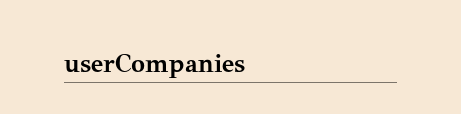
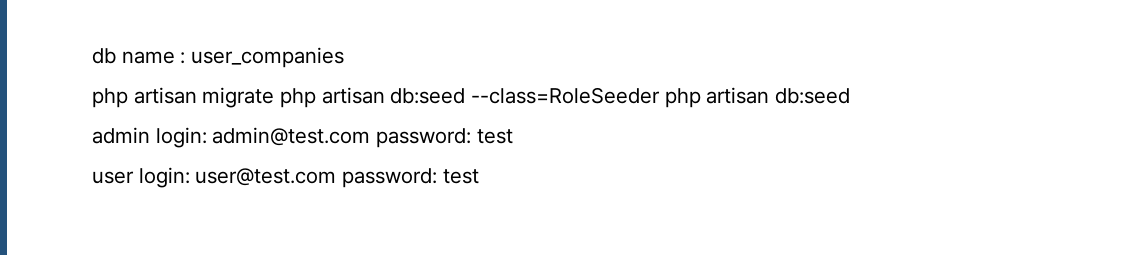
- userCompanies
+ db name : user_companies
+ php artisan migrate php artisan db:seed --class=RoleSeeder php artisan db:seed
+ admin login: admin@test.com password: test
+ user login: user@test.com password: test

